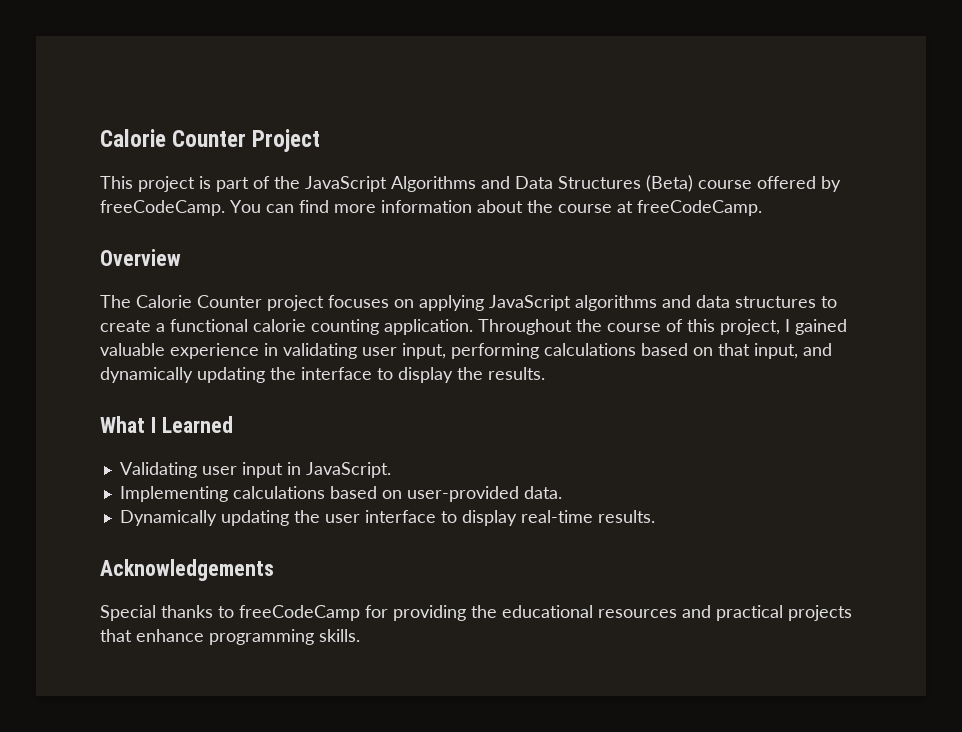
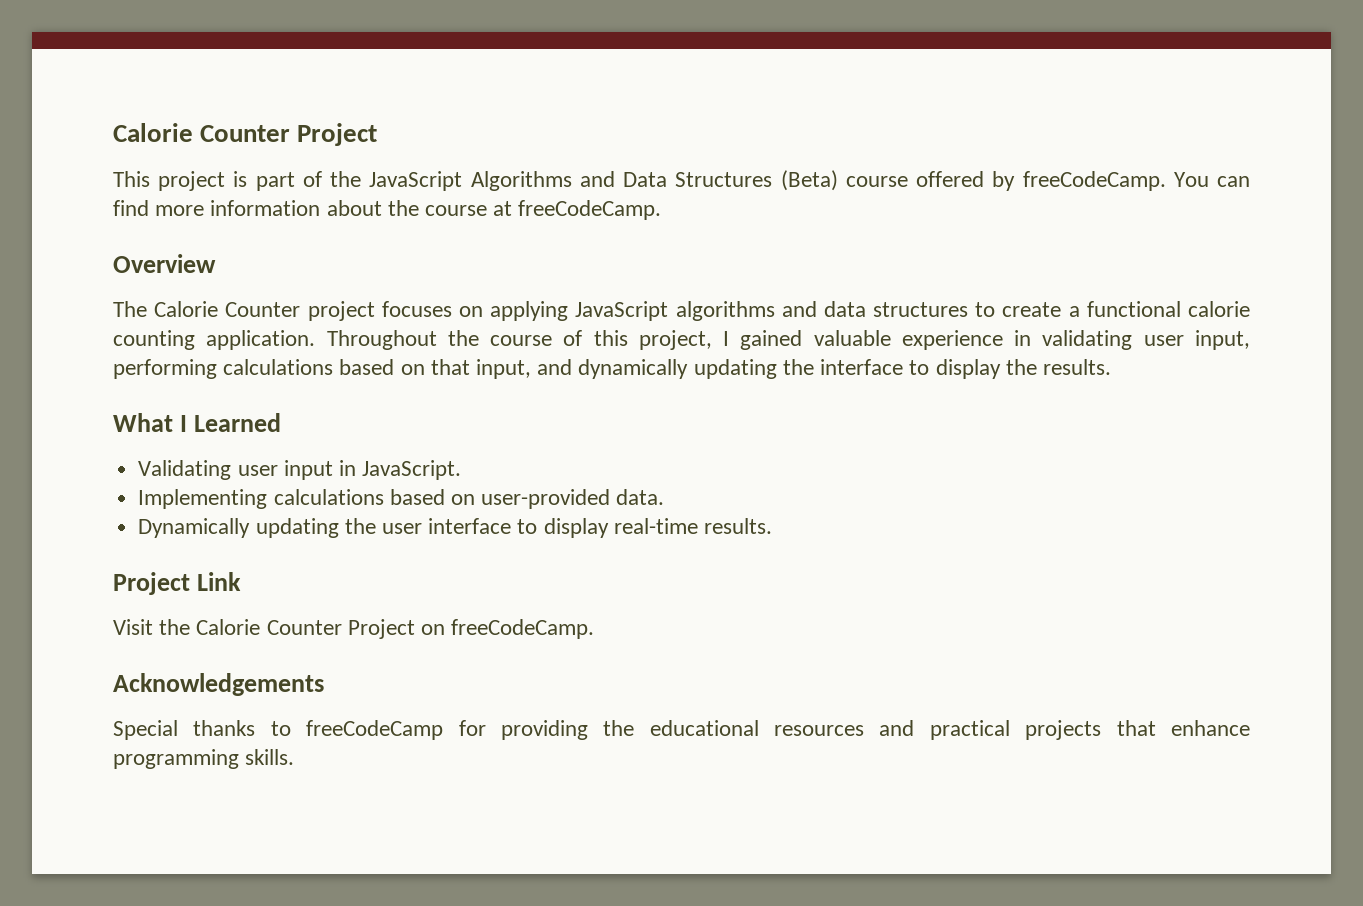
+ Project Link
+ Visit the Calorie Counter Project on freeCodeCamp.

